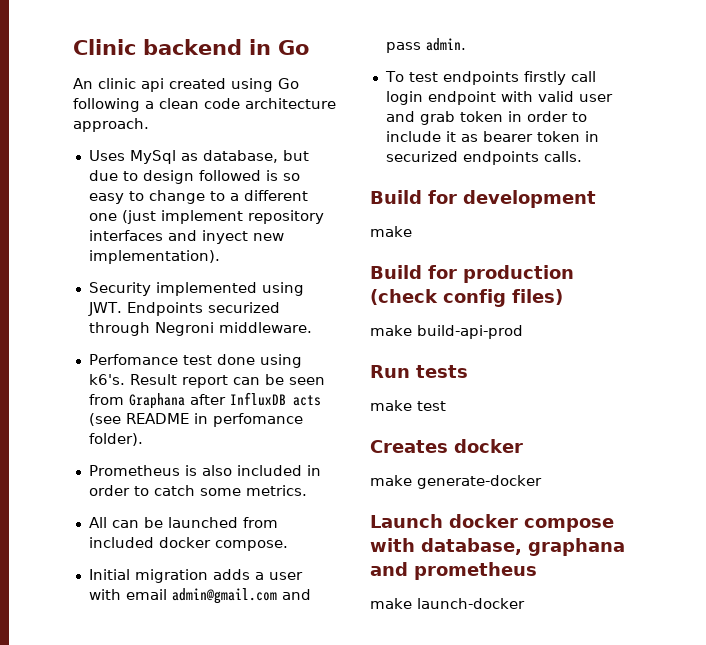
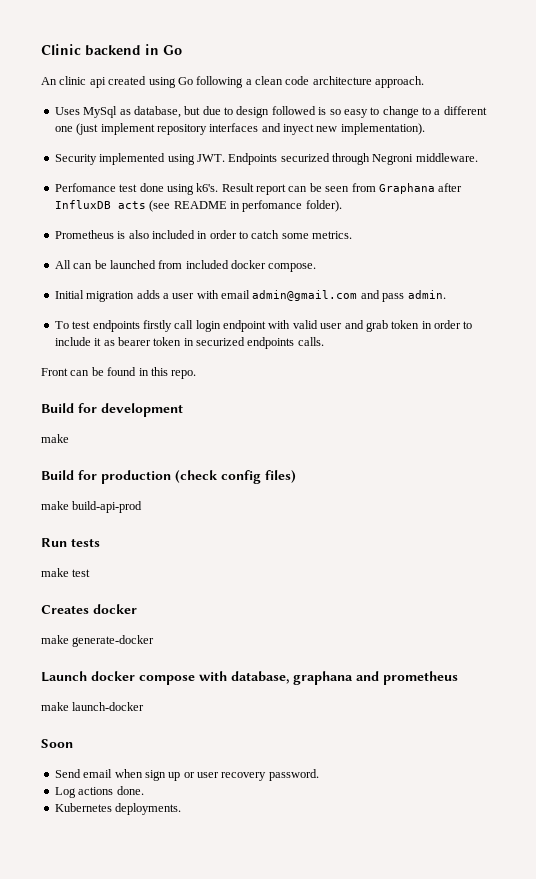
+ Front can be found in this repo.
+ Soon
+ Send email when sign up or user recovery password.
+ Log actions done.
+ Kubernetes deployments.

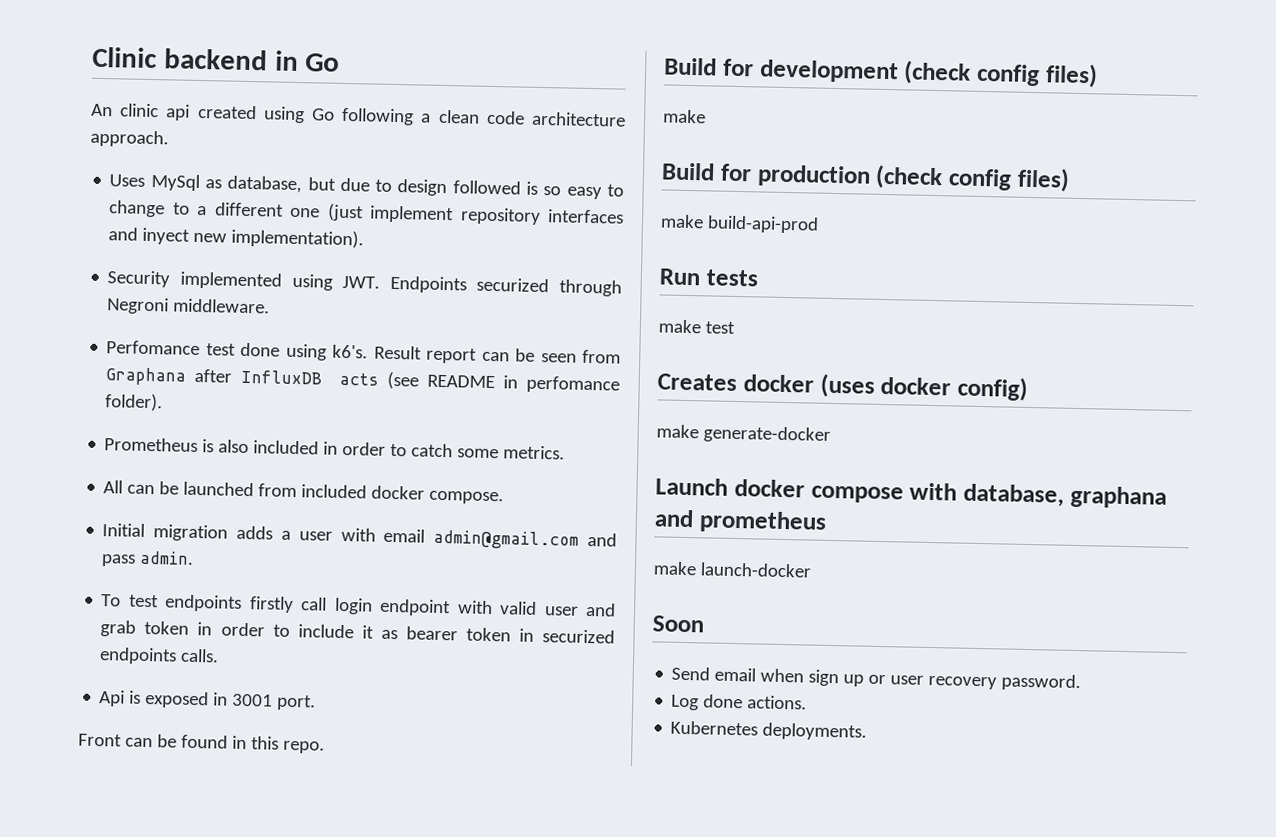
+ Api is exposed in 3001 port.
- Build for development
+ Build for development (check config files)
- Creates docker
+ Creates docker (uses docker config)
- Log actions done.
+ Log done actions.

